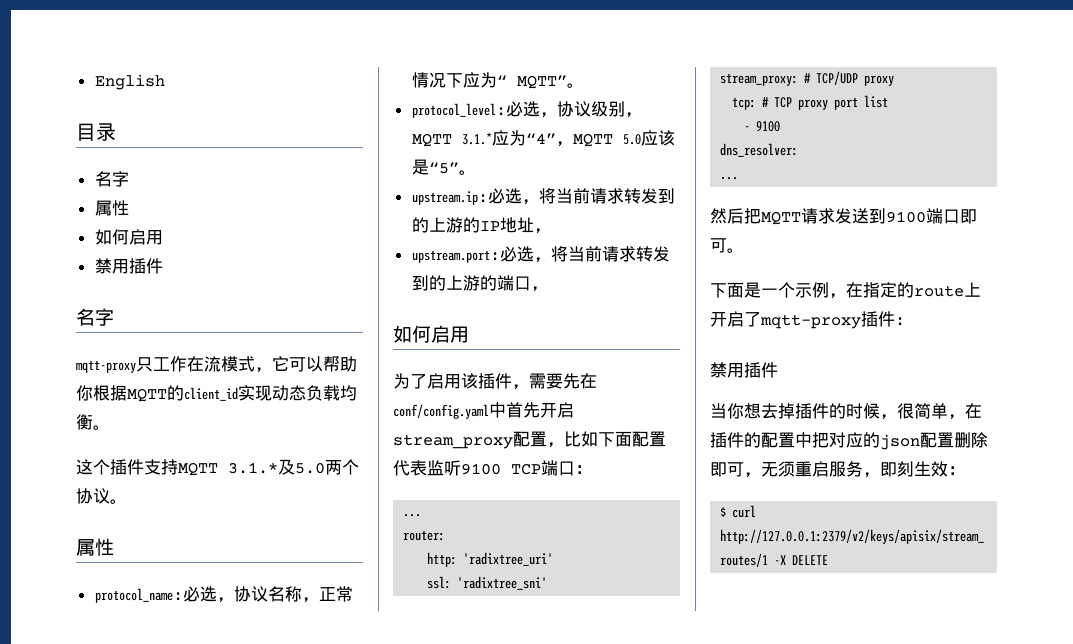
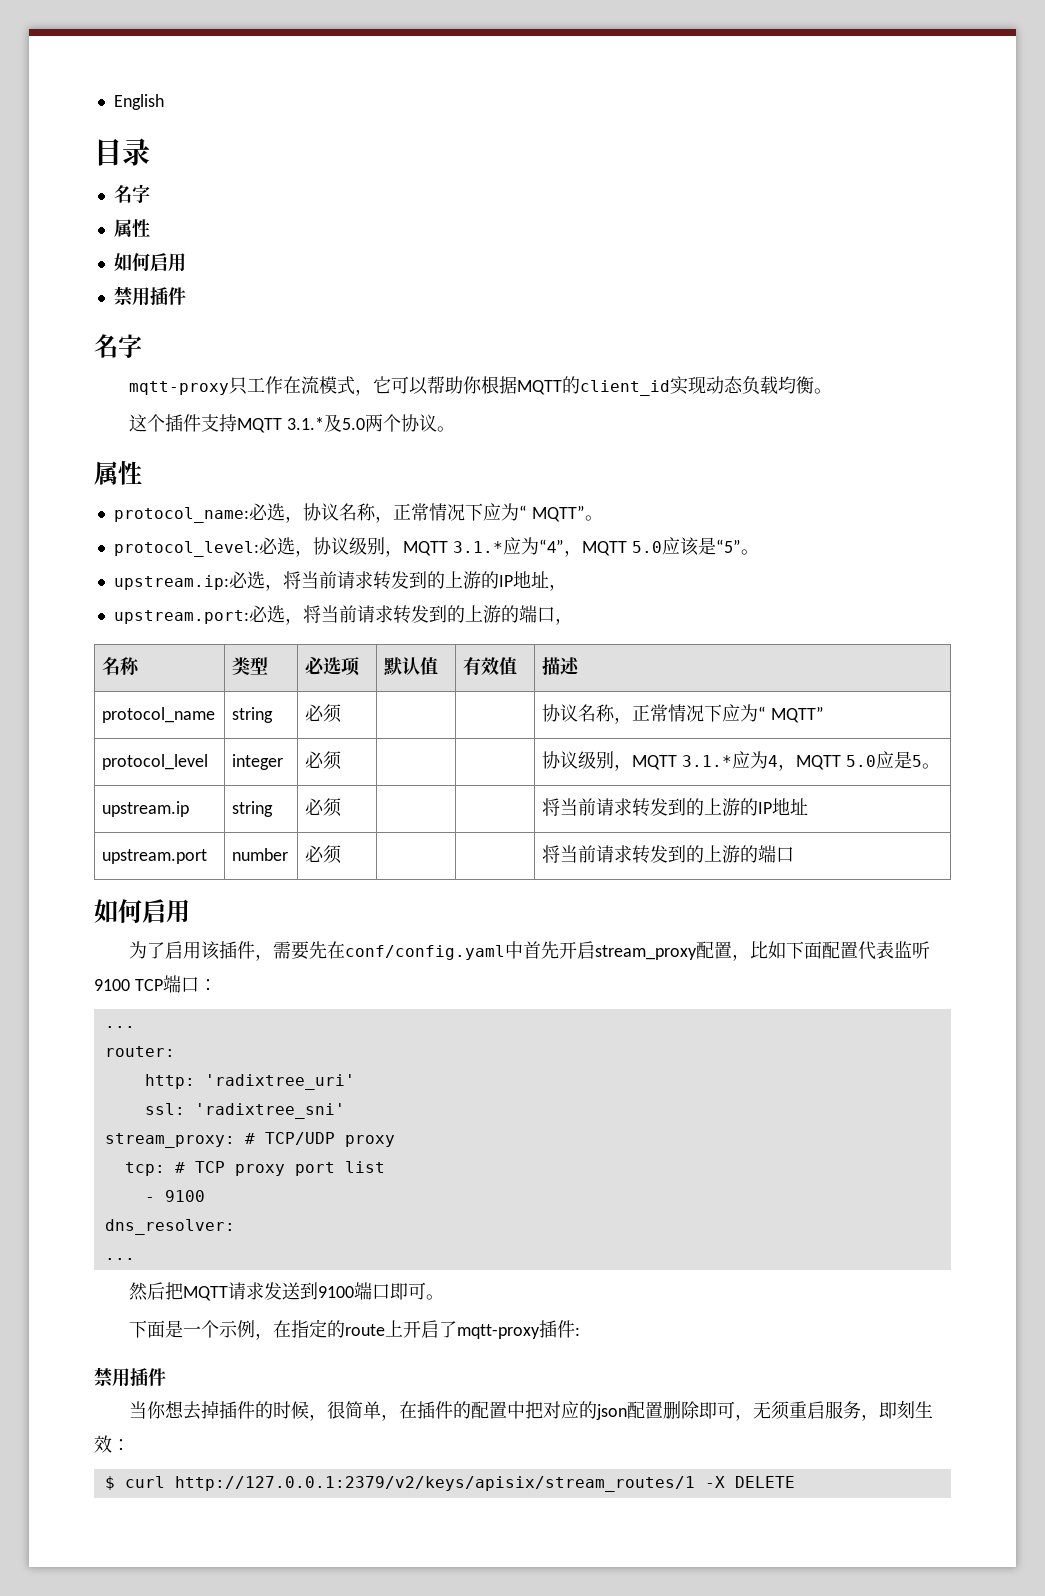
+ 名称 | 类型 | 必选项 | 默认值 | 有效值 | 描述
+ protocol_name | string | 必须 | | | 协议名称，正常情况下应为“ MQTT”
+ protocol_level | integer | 必须 | | | 协议级别，MQTT 3.1.*应为4，MQTT 5.0应是5。
+ upstream.ip | string | 必须 | | | 将当前请求转发到的上游的IP地址
+ upstream.port | number | 必须 | | | 将当前请求转发到的上游的端口

